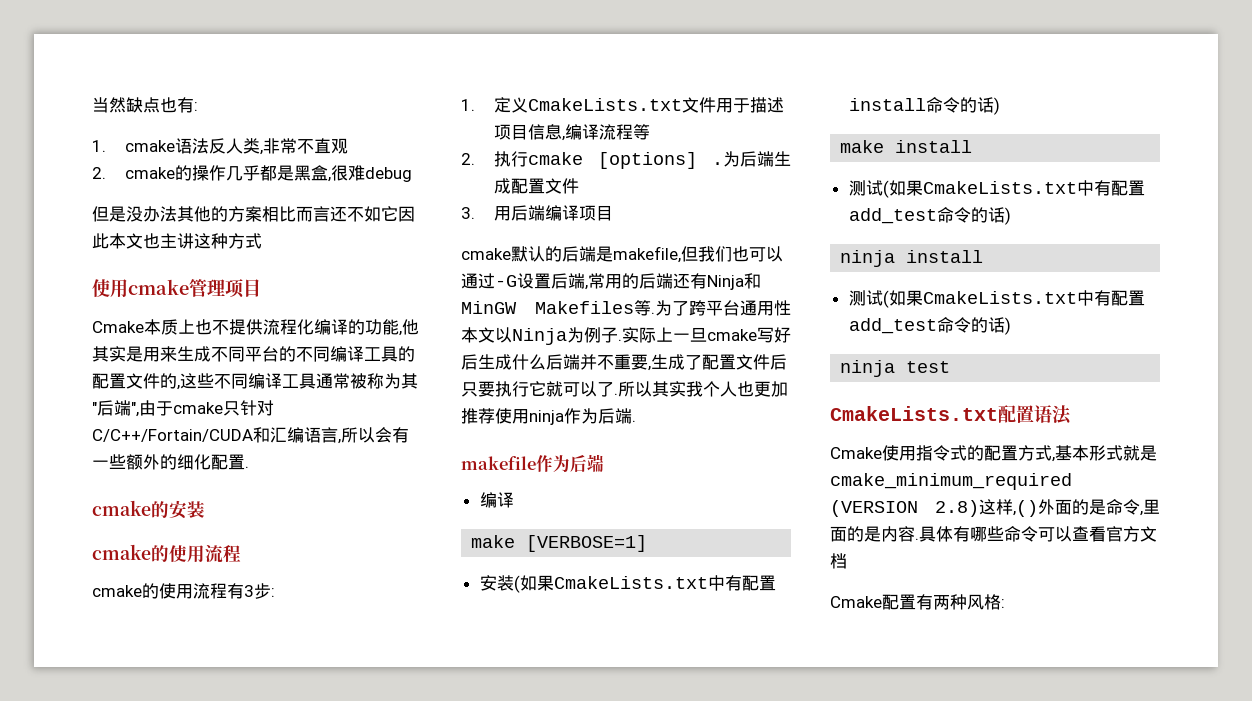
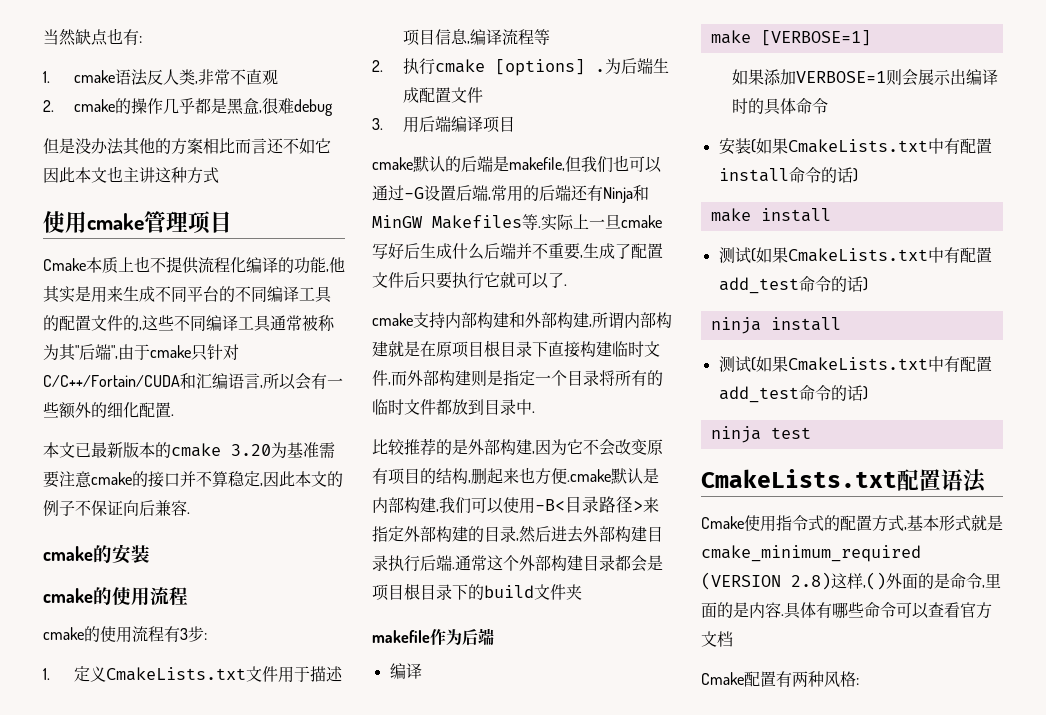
+ 本文已最新版本的cmake 3.20为基准需要注意cmake的接口并不算稳定,因此本文的例子不保证向后兼容.
- 为了跨平台通用性本文以Ninja为例子.
- 实际上一旦cmake写好后生成什么后端并不重要,生成了配置文件后只要执行它就可以了.所以其实我个人也更加推荐使用ninja作为后端.
+ 实际上一旦cmake写好后生成什么后端并不重要,生成了配置文件后只要执行它就可以了.
+ cmake支持内部构建和外部构建,所谓内部构建就是在原项目根目录下直接构建临时文件,而外部构建则是指定一个目录将所有的临时文件都放到目录中.
+ 比较推荐的是外部构建,因为它不会改变原有项目的结构,删起来也方便.cmake默认是内部构建,我们可以使用-B<目录路径>来指定外部构建的目录,然后进去外部构建目录执行后端.通常这个外部构建目录都会是项目根目录下的build文件夹
+ 如果添加VERBOSE=1则会展示出编译时的具体命令

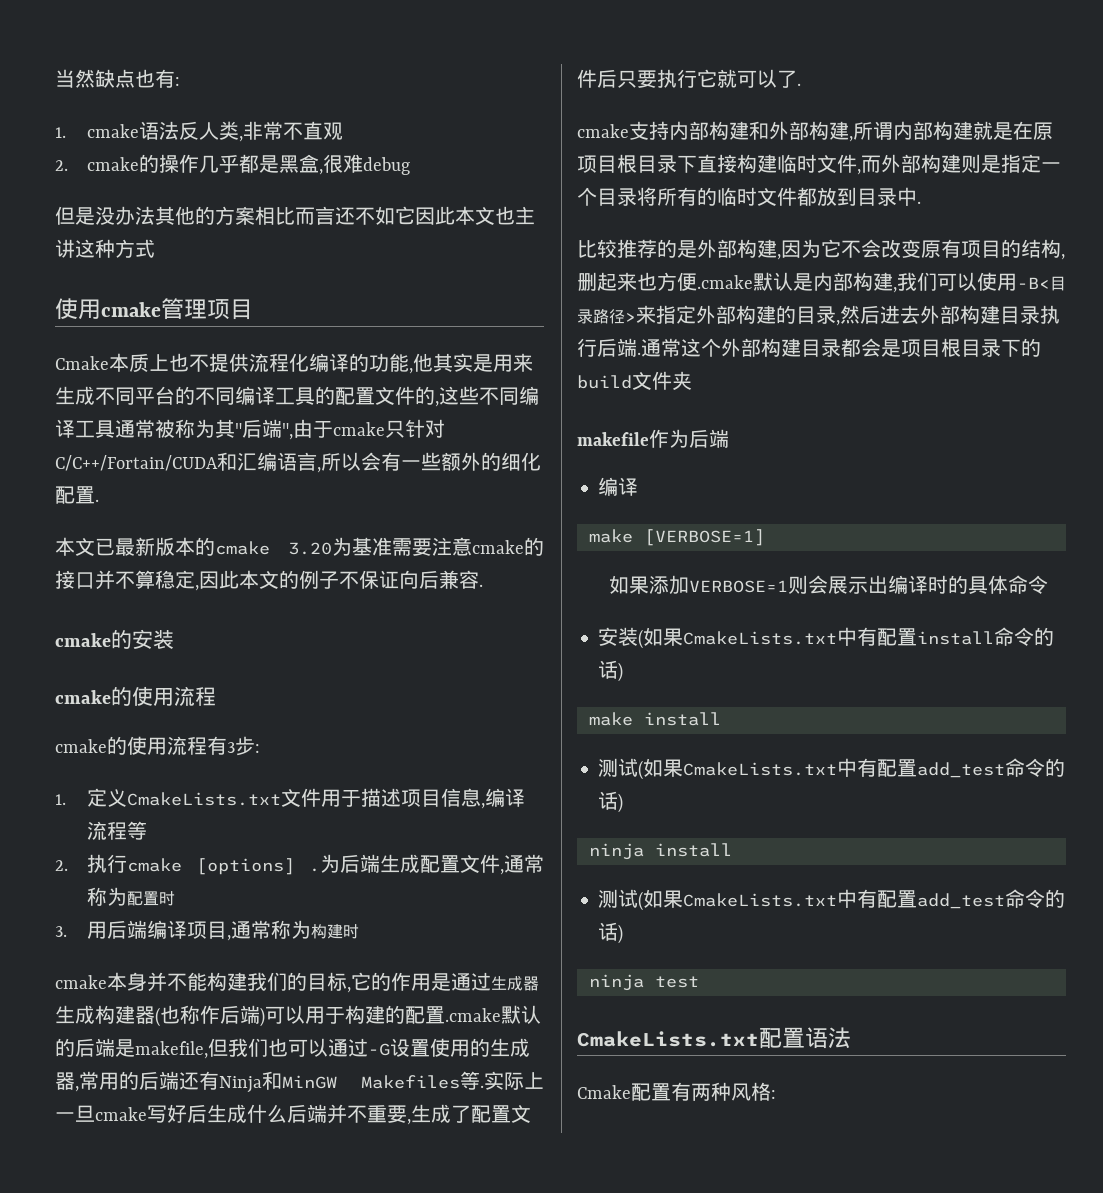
- 为后端生成配置文件
+ 为后端生成配置文件,通常称为配置时
- 3.用后端编译项目
- cmake默认的后端是makefile,但我们也可以通过-G设置后端,常用的后端还有Ninja和MinGW Makefiles等.
+ 3.用后端编译项目,通常称为构建时
+ cmake本身并不能构建我们的目标,它的作用是通过生成器生成构建器(也称作后端)可以用于构建的配置.cmake默认的后端是makefile,但我们也可以通过-G设置使用的生成器,常用的后端还有Ninja和MinGW Makefiles等.
- Cmake使用指令式的配置方式,基本形式就是cmake_minimum_required (VERSION 2.8)这样,()外面的是命令,里面的是内容.具体有哪些命令可以查看官方文档

